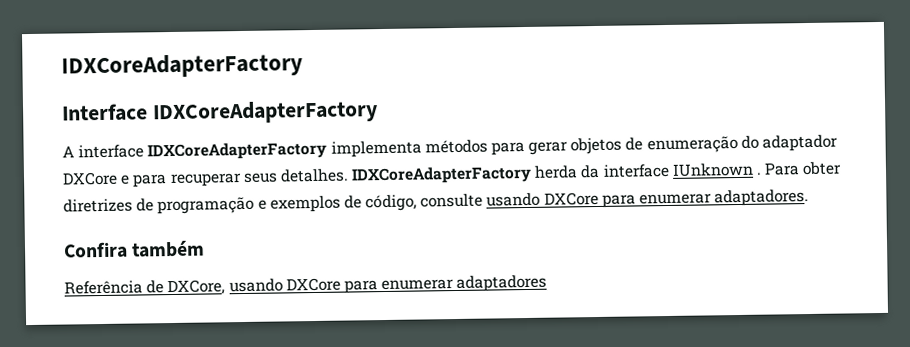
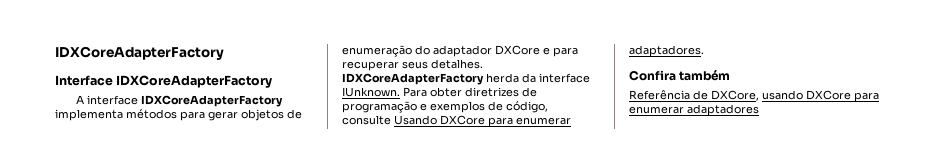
- IDXCoreAdapterFactory herda da interface IUnknown .
+ IDXCoreAdapterFactory herda da interface IUnknown.
- Para obter diretrizes de programação e exemplos de código, consulte usando DXCore para enumerar adaptadores.
+ Para obter diretrizes de programação e exemplos de código, consulte Usando DXCore para enumerar adaptadores.

